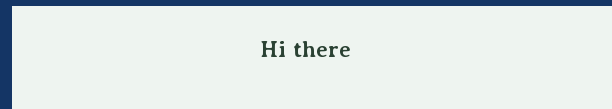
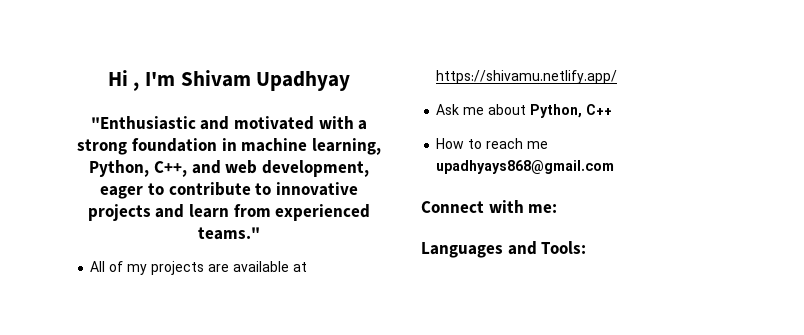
- Hi there
+ Hi , I'm Shivam Upadhyay
+ "Enthusiastic and motivated with a strong foundation in machine learning, Python, C++, and web development, eager to contribute to innovative projects and learn from experienced teams."
+ All of my projects are available at https://shivamu.netlify.app/
+ Ask me about Python, C++
+ How to reach me upadhyays868@gmail.com
+ Connect with me:
+ Languages and Tools:

